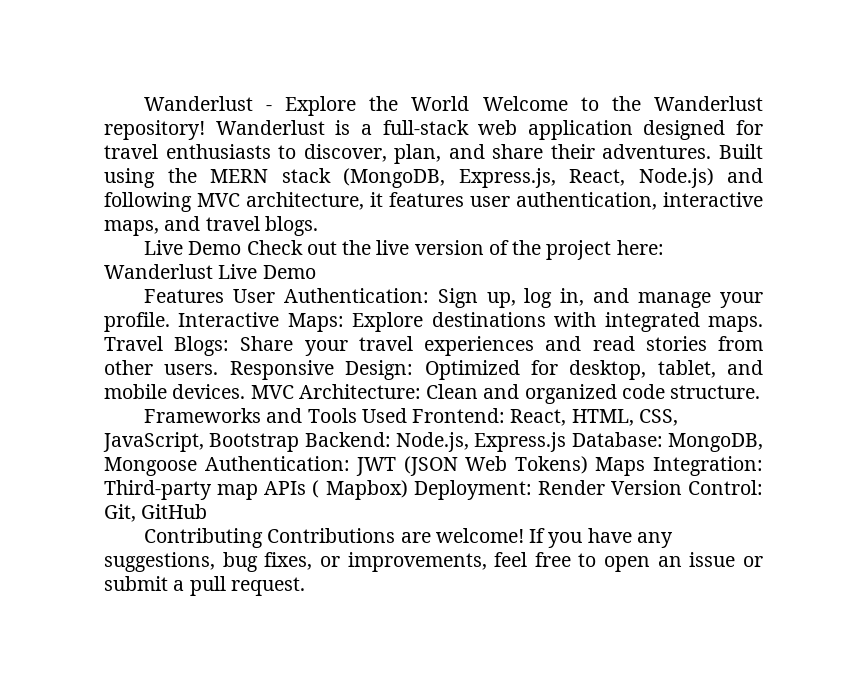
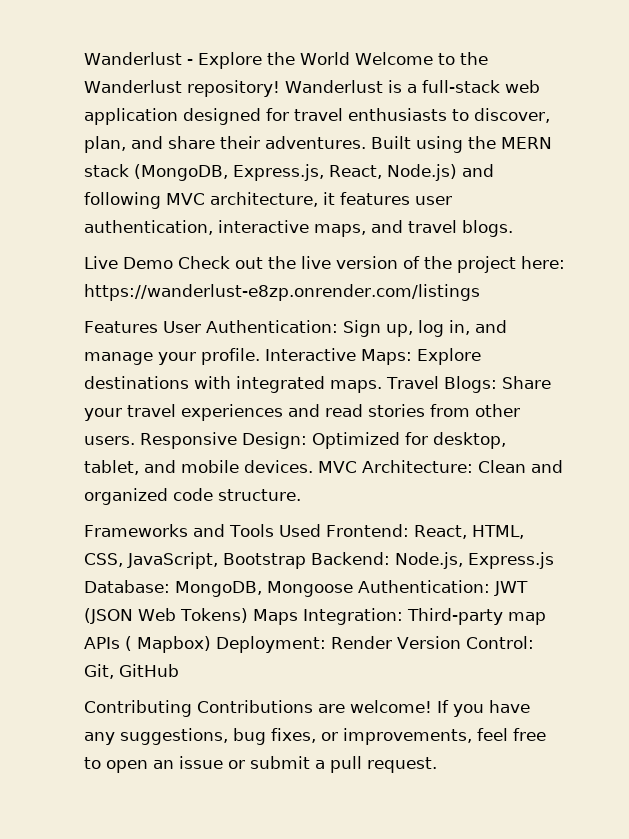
- Live Demo Check out the live version of the project here: Wanderlust Live Demo
+ Live Demo Check out the live version of the project here: https://wanderlust-e8zp.onrender.com/listings

